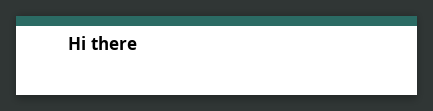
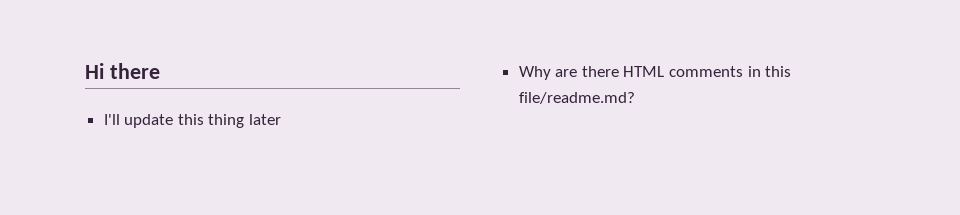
+ I'll update this thing later
+ Why are there HTML comments in this file/readme.md?

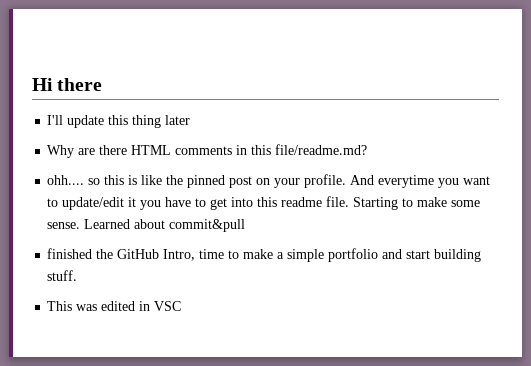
+ ohh.... so this is like the pinned post on your profile. And everytime you want to update/edit it you have to get into this readme file. Starting to make some sense. Learned about commit&pull
+ finished the GitHub Intro, time to make a simple portfolio and start building stuff.
+ This was edited in VSC

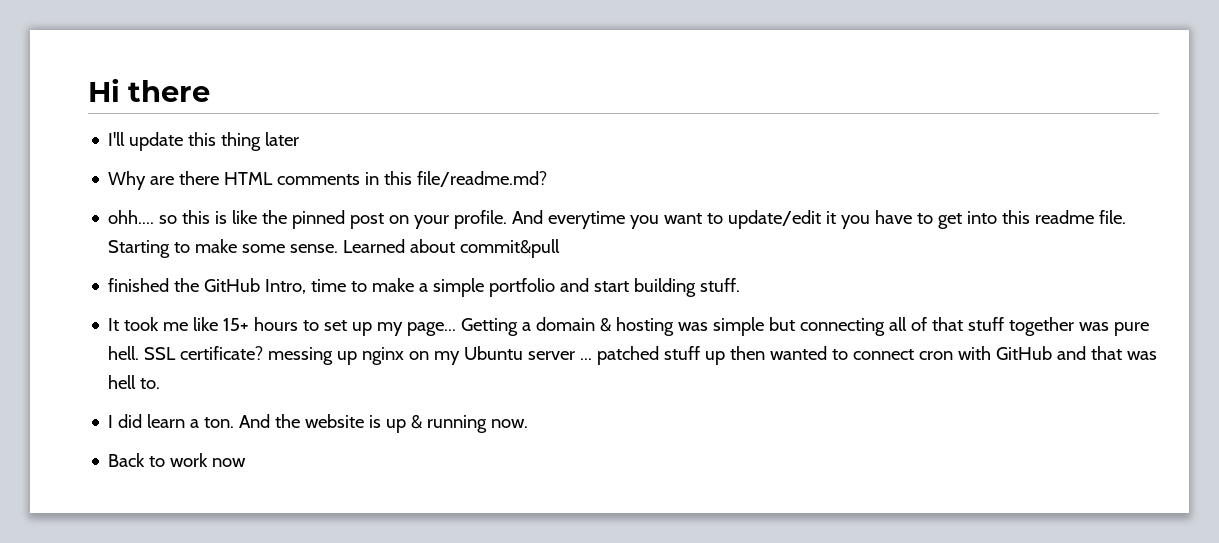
- This was edited in VSC
+ It took me like 15+ hours to set up my page... Getting a domain & hosting was simple but connecting all of that stuff together was pure hell. SSL certificate? messing up nginx on my Ubuntu server ... patched stuff up then wanted to connect cron with GitHub and that was hell to.
+ I did learn a ton. And the website is up & running now.
+ Back to work now

